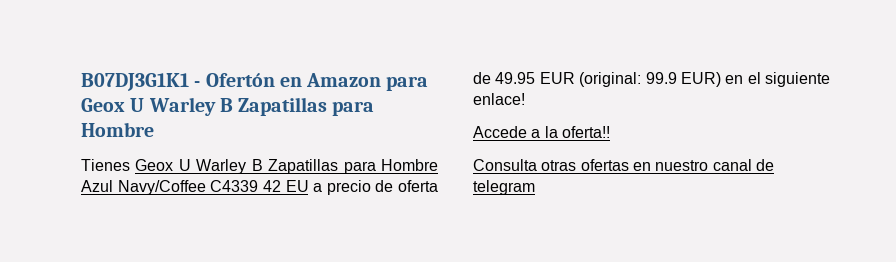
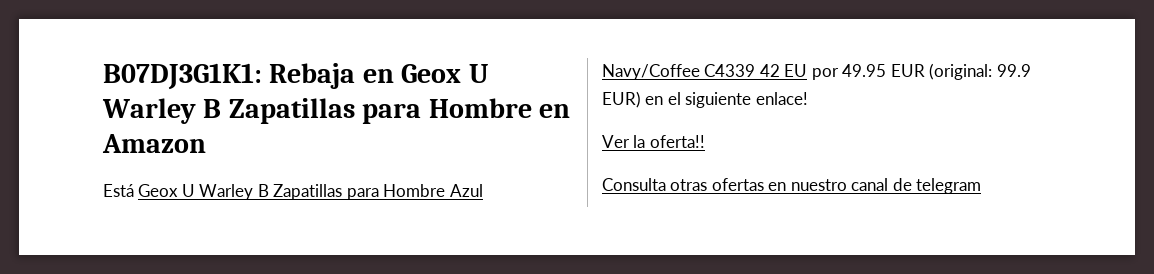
- B07DJ3G1K1 - Ofertón en Amazon para Geox U Warley B Zapatillas para Hombre
- Tienes Geox U Warley B Zapatillas para Hombre Azul Navy/Coffee C4339 42 EU a precio de oferta de 49.95 EUR (original: 99.9 EUR) en el siguiente enlace!
+ B07DJ3G1K1: Rebaja en Geox U Warley B Zapatillas para Hombre en Amazon
+ Está Geox U Warley B Zapatillas para Hombre Azul Navy/Coffee C4339 42 EU por 49.95 EUR (original: 99.9 EUR) en el siguiente enlace!
- Accede a la oferta!!
+ Ver la oferta!!

